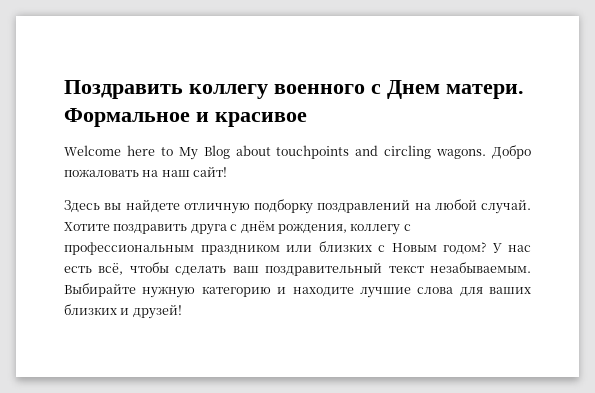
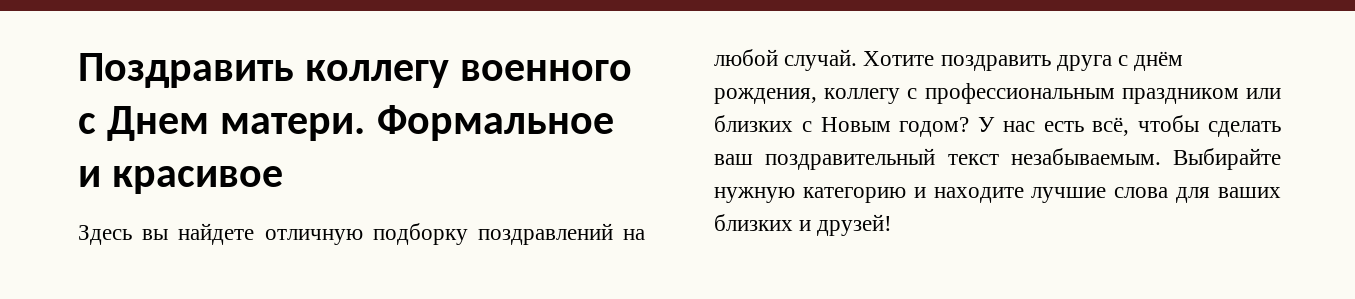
- Welcome here to My Blog about touchpoints and circling wagons. Добро пожаловать на наш сайт!

